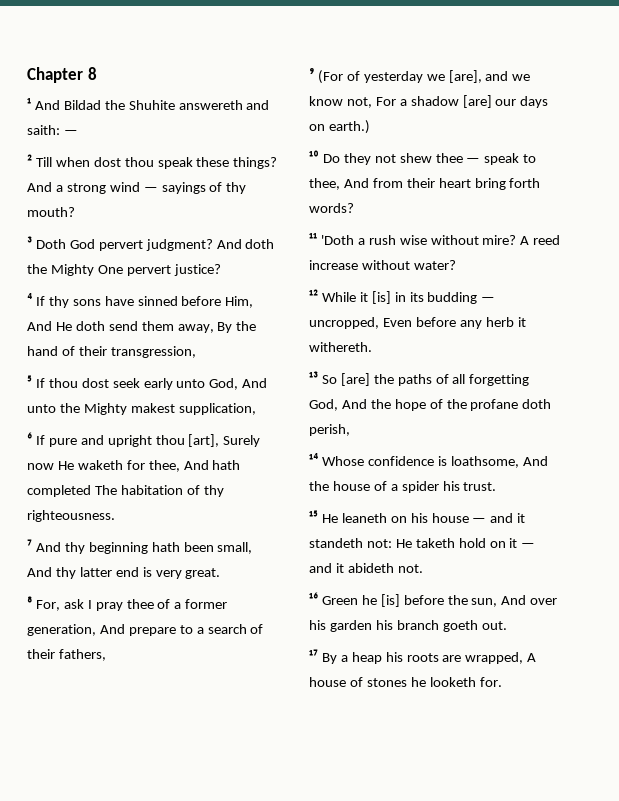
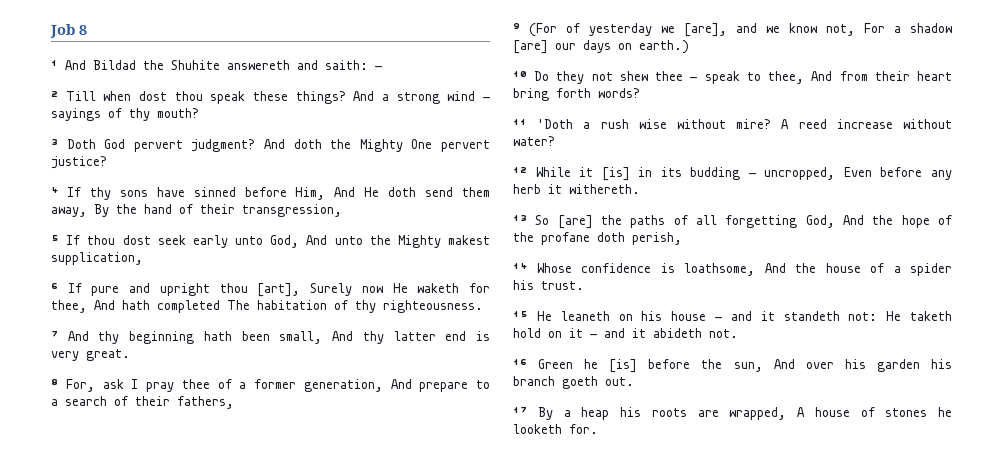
- Chapter 8
+ Job 8

